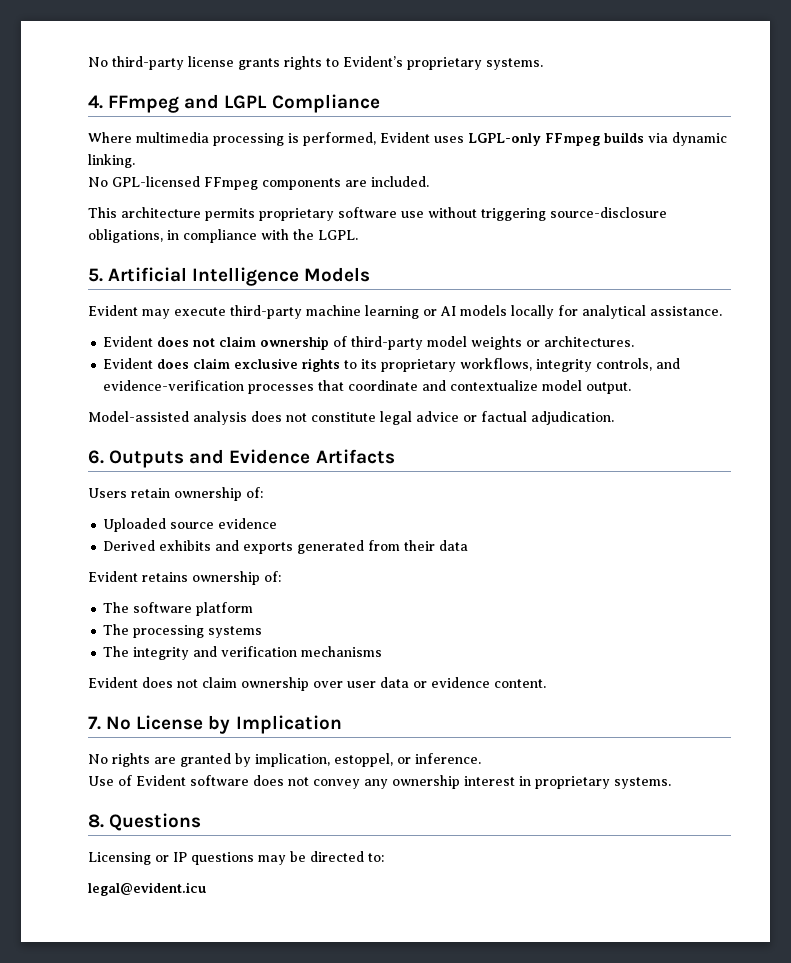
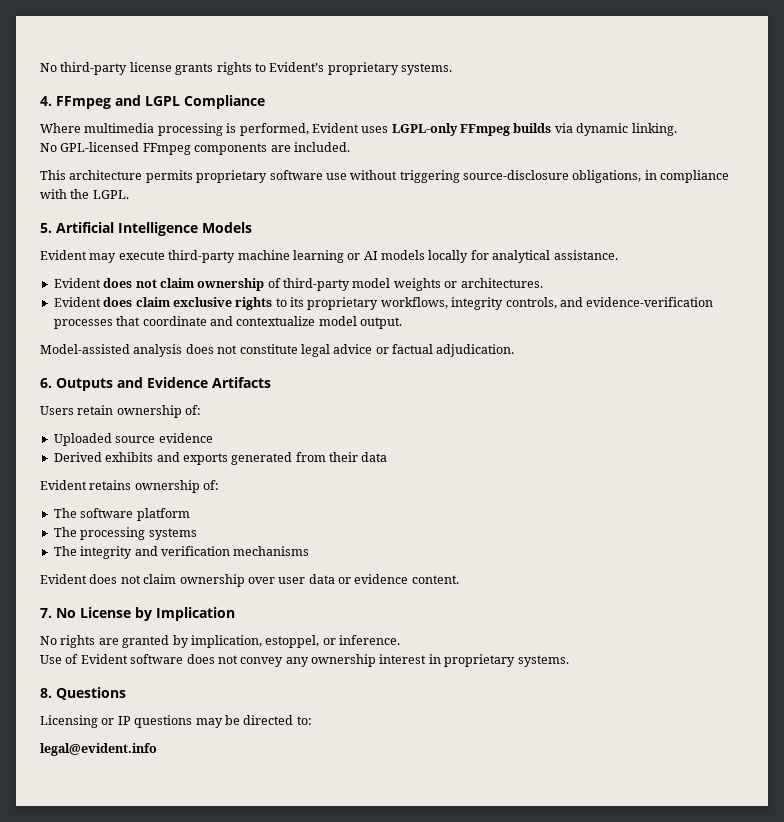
- legal@evident.icu
+ legal@evident.info

